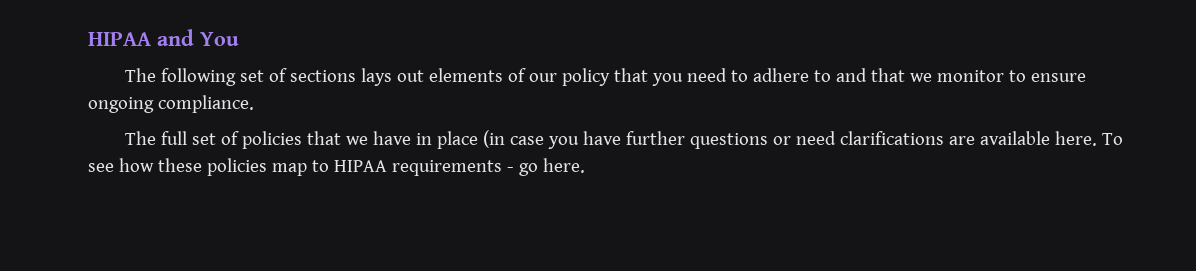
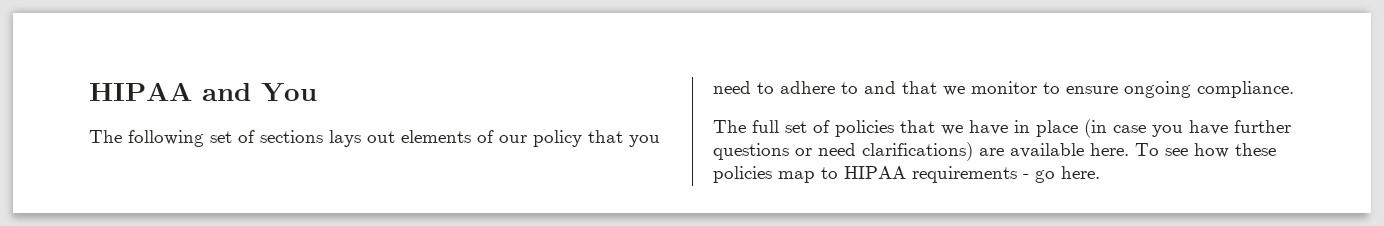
- The full set of policies that we have in place (in case you have further questions or need clarifications are available here.
+ The full set of policies that we have in place (in case you have further questions or need clarifications) are available here.

